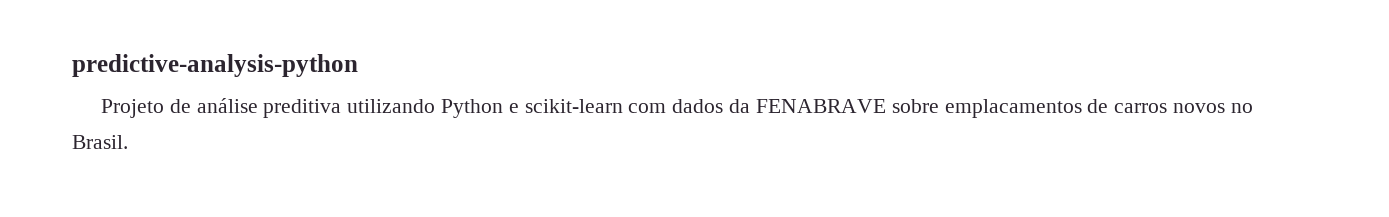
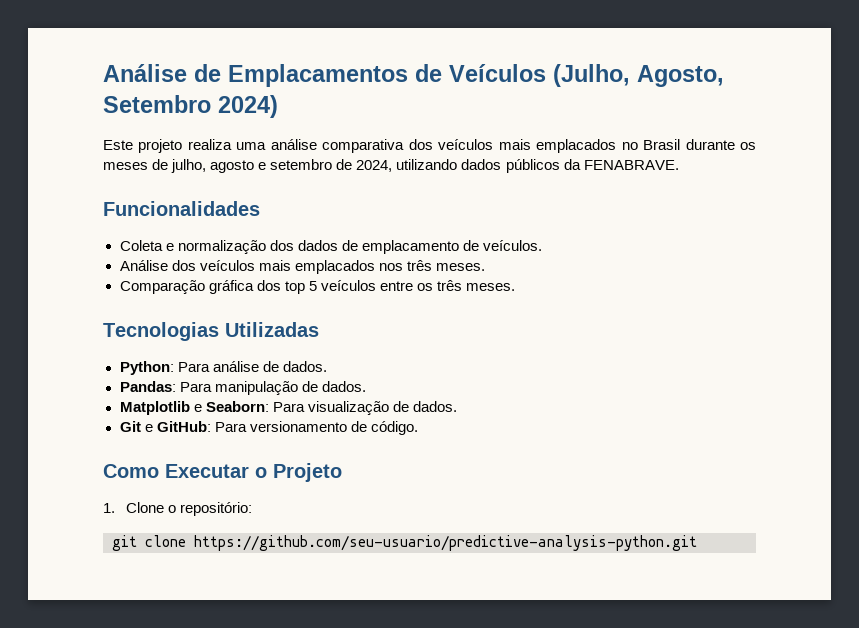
- predictive-analysis-python
- Projeto de análise preditiva utilizando Python e scikit-learn com dados da FENABRAVE sobre emplacamentos de carros novos no Brasil.
+ Análise de Emplacamentos de Veículos (Julho, Agosto, Setembro 2024)
+ Este projeto realiza uma análise comparativa dos veículos mais emplacados no Brasil durante os meses de julho, agosto e setembro de 2024, utilizando dados públicos da FENABRAVE.
+ Funcionalidades
+ Coleta e normalização dos dados de emplacamento de veículos.
+ Análise dos veículos mais emplacados nos três meses.
+ Comparação gráfica dos top 5 veículos entre os três meses.
+ Tecnologias Utilizadas
+ Python: Para análise de dados.
+ Pandas: Para manipulação de dados.
+ Matplotlib e Seaborn: Para visualização de dados.
+ Git e GitHub: Para versionamento de código.
+ Como Executar o Projeto
+ 1. Clone o repositório:
+ git clone https://github.com/seu-usuario/predictive-analysis-python.git

